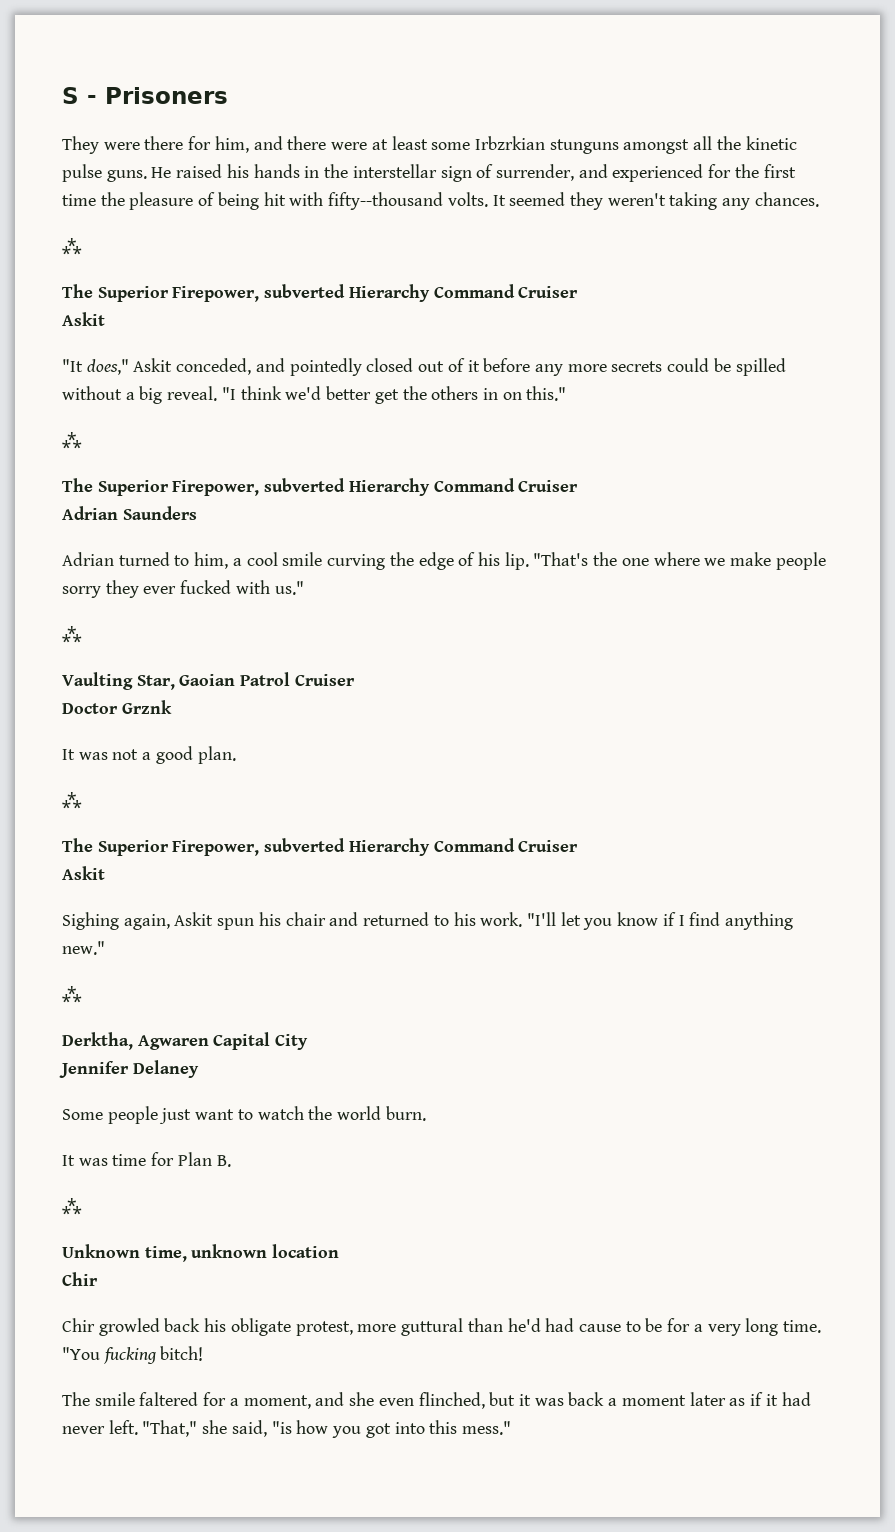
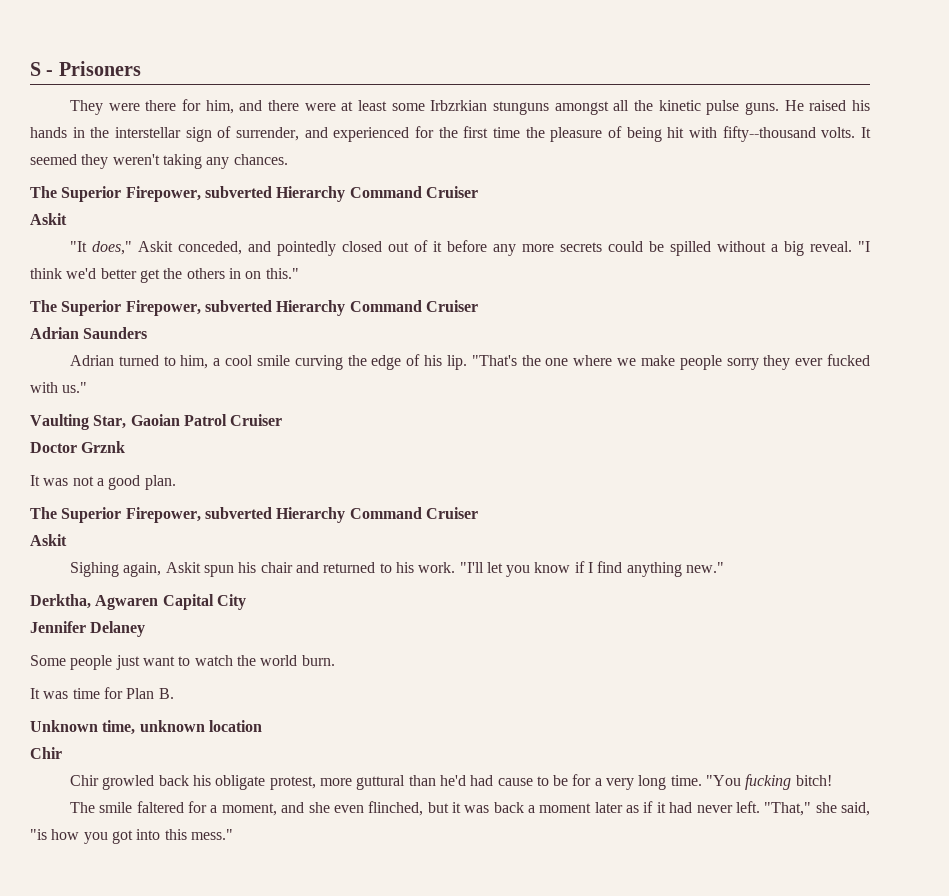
  It seemed they weren't taking any chances.
- ⁂
  "I think we'd better get the others in on this."
- ⁂
  "That's the one where we make people sorry they ever fucked with us."
- ⁂
  It was not a good plan.
- ⁂
  "I'll let you know if I find anything new."
- ⁂
  It was time for Plan B.
- ⁂

